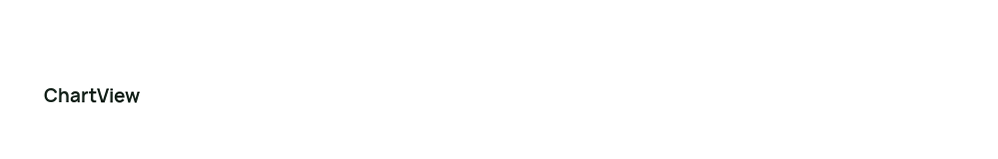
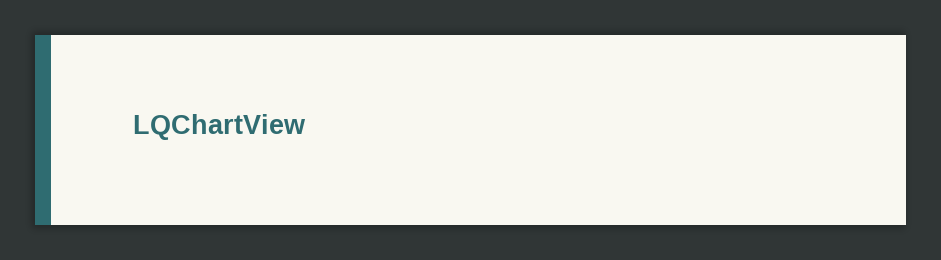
- ChartView
+ LQChartView

